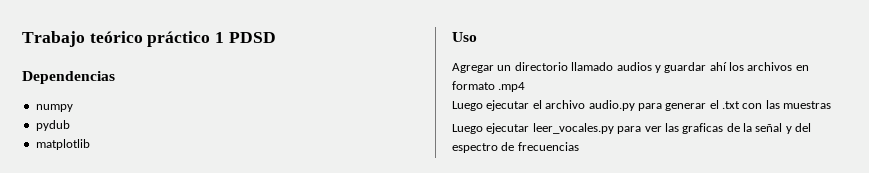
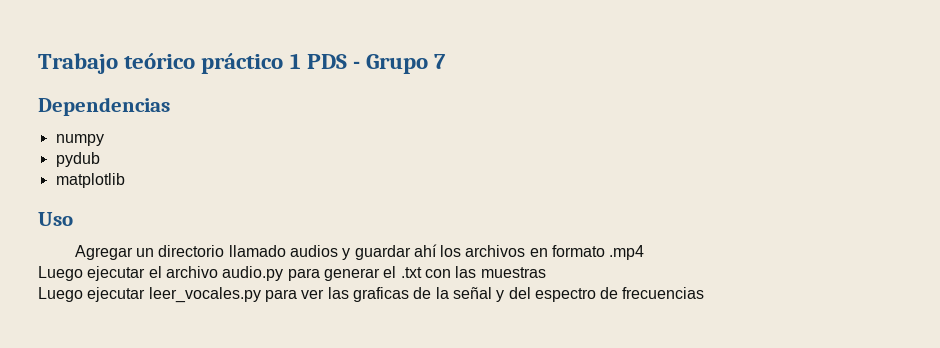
- Trabajo teórico práctico 1 PDSD
+ Trabajo teórico práctico 1 PDS - Grupo 7

